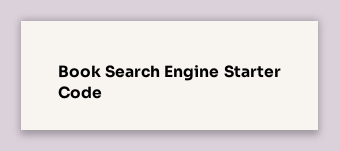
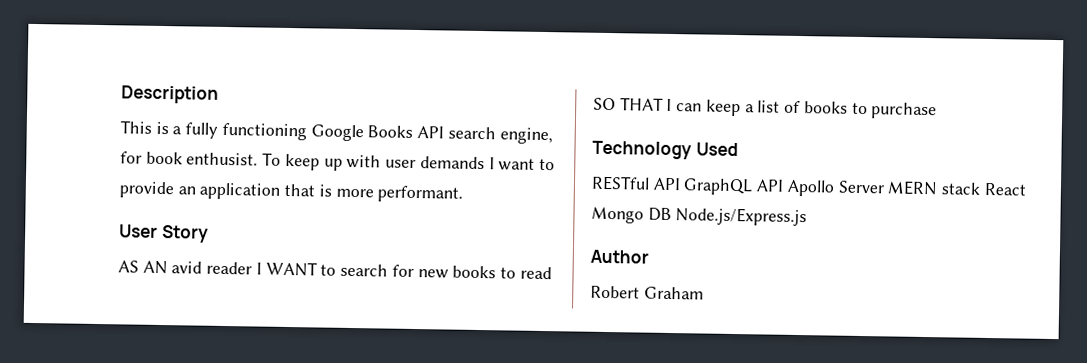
- Book Search Engine Starter Code
+ Description
+ This is a fully functioning Google Books API search engine, for book enthusist. To keep up with user demands I want to provide an application that is more performant.
+ User Story
+ AS AN avid reader I WANT to search for new books to read SO THAT I can keep a list of books to purchase
+ Technology Used
+ RESTful API GraphQL API Apollo Server MERN stack React Mongo DB Node.js/Express.js
+ Author
+ Robert Graham

